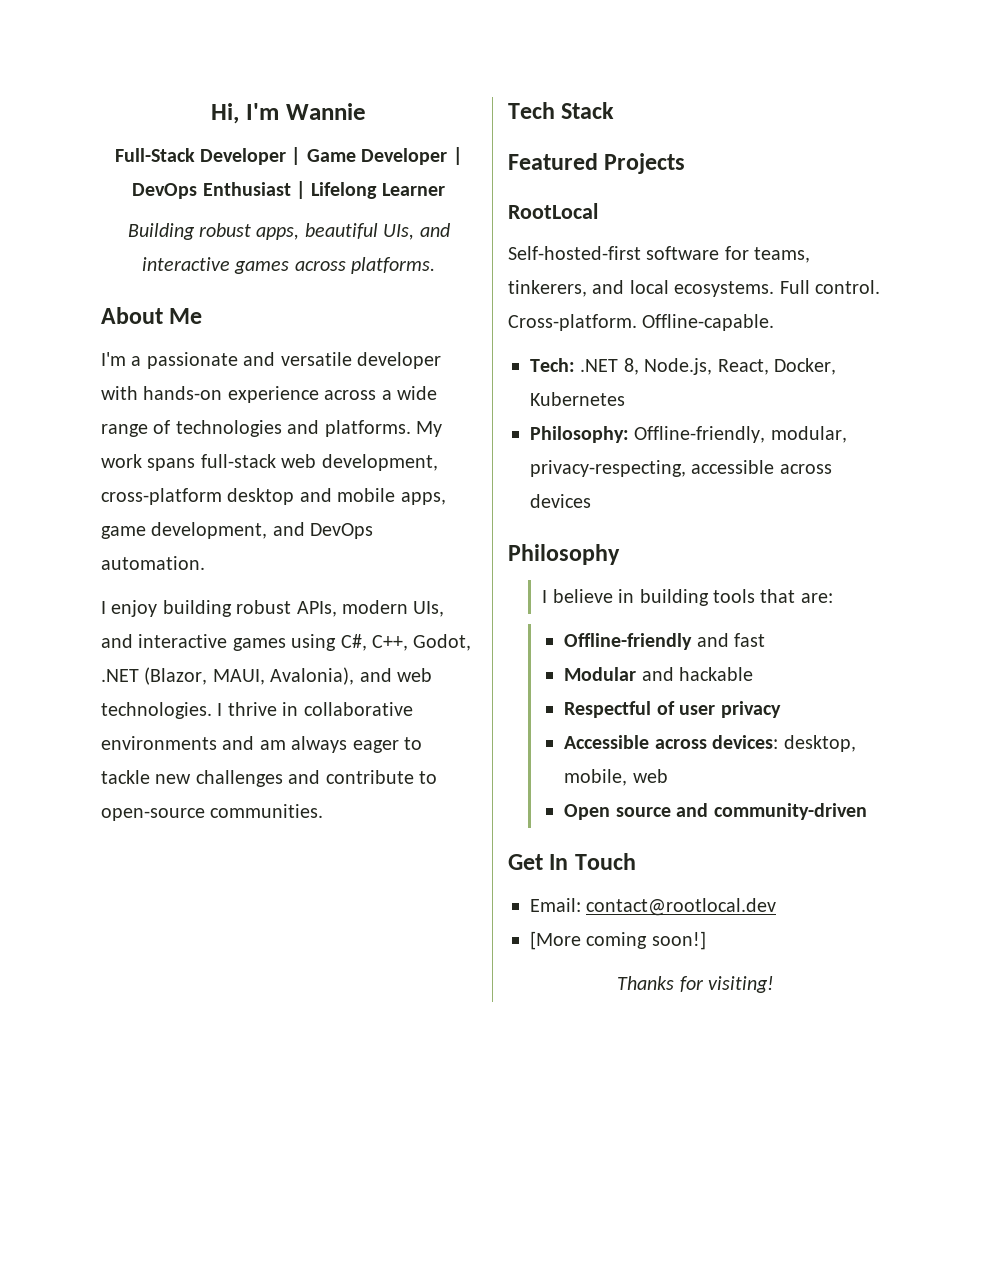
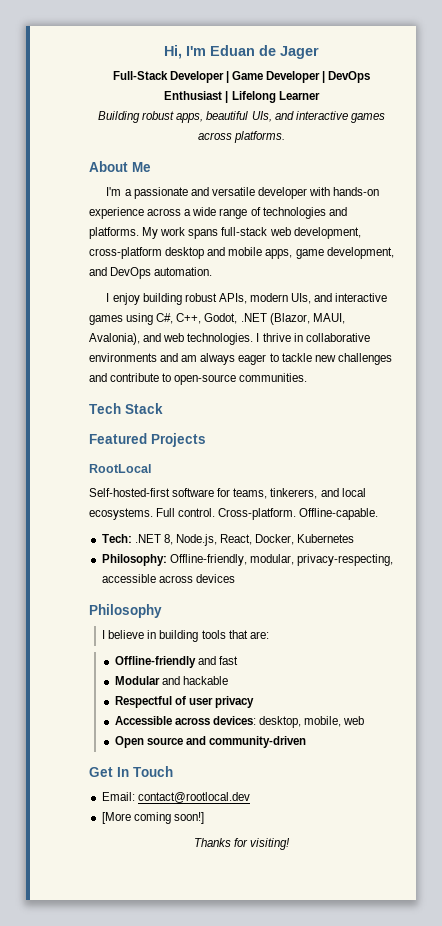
- Hi, I'm Wannie
+ Hi, I'm Eduan de Jager

